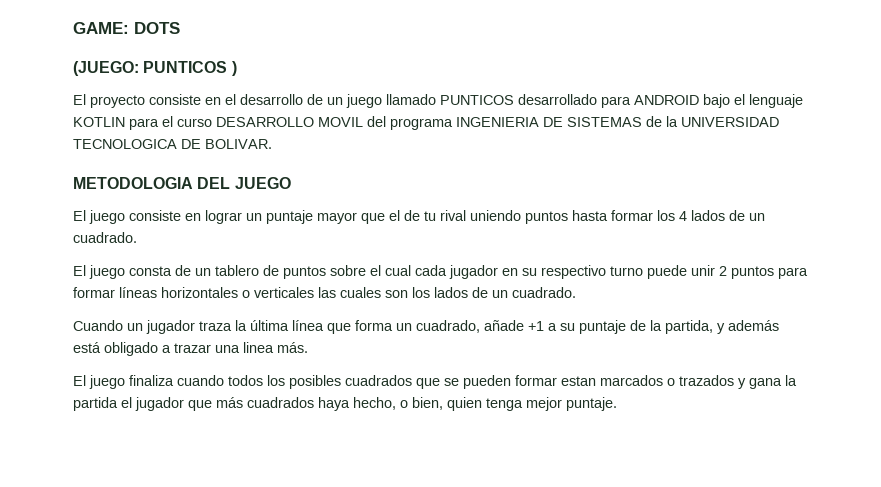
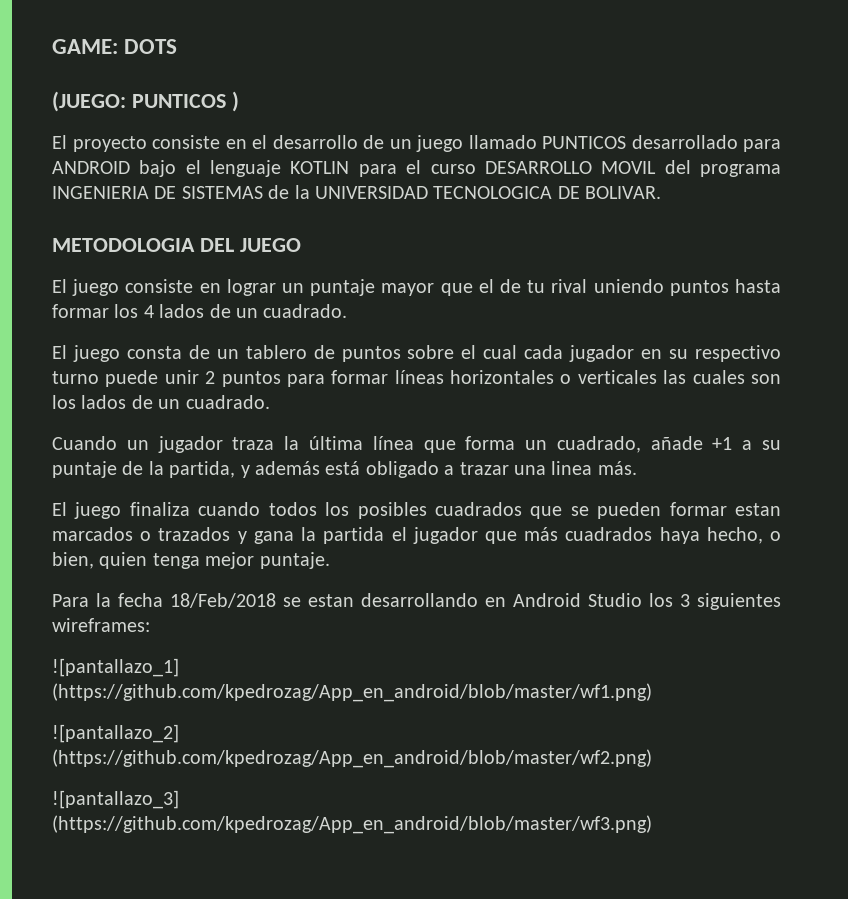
+ Para la fecha 18/Feb/2018 se estan desarrollando en Android Studio los 3 siguientes wireframes:
+ ![pantallazo_1] (https://github.com/kpedrozag/App_en_android/blob/master/wf1.png)
+ ![pantallazo_2] (https://github.com/kpedrozag/App_en_android/blob/master/wf2.png)
+ ![pantallazo_3] (https://github.com/kpedrozag/App_en_android/blob/master/wf3.png)

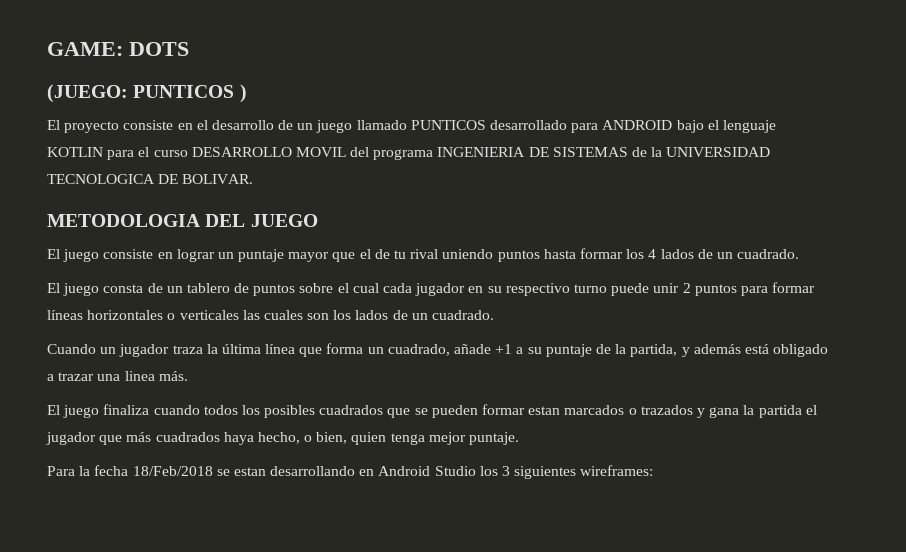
- ![pantallazo_1] (https://github.com/kpedrozag/App_en_android/blob/master/wf1.png)
- ![pantallazo_2] (https://github.com/kpedrozag/App_en_android/blob/master/wf2.png)
- ![pantallazo_3] (https://github.com/kpedrozag/App_en_android/blob/master/wf3.png)

